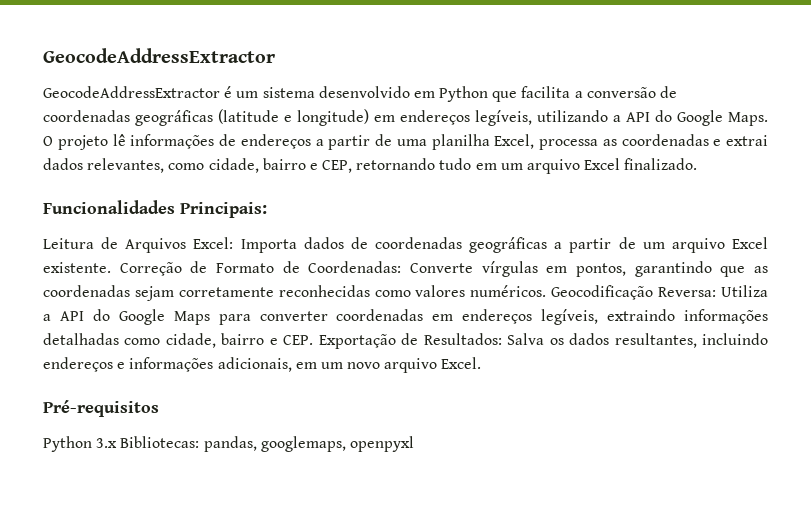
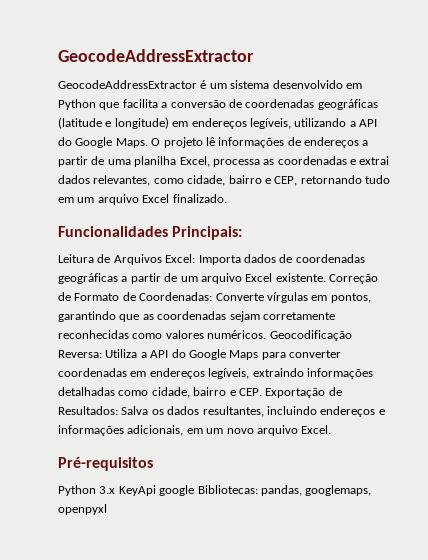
- Python 3.x Bibliotecas: pandas, googlemaps, openpyxl
+ Python 3.x KeyApi google Bibliotecas: pandas, googlemaps, openpyxl

